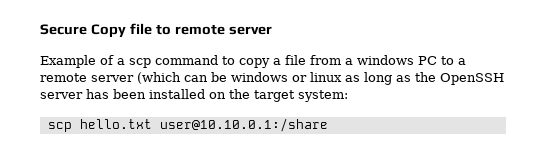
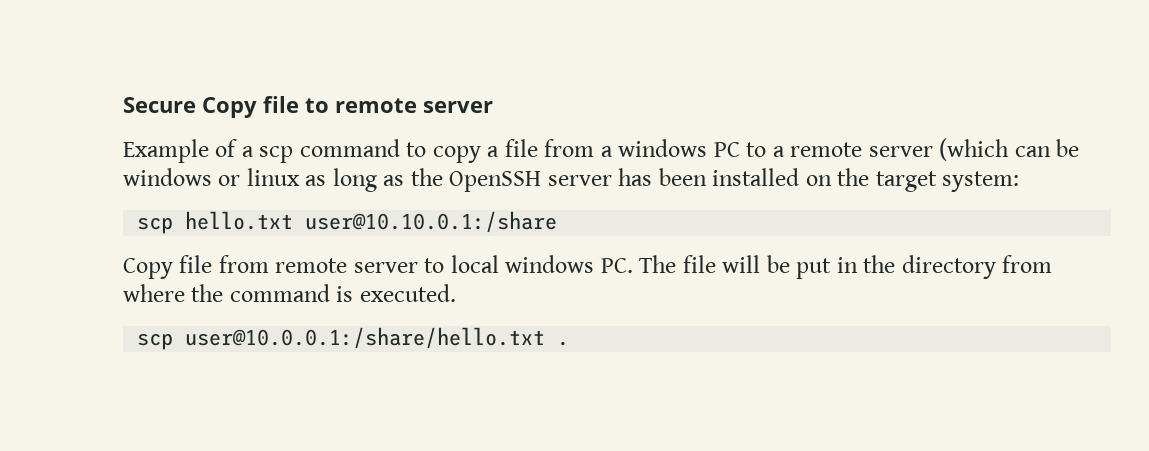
+ Copy file from remote server to local windows PC. The file will be put in the directory from where the command is executed.
+ scp user@10.0.0.1:/share/hello.txt .

